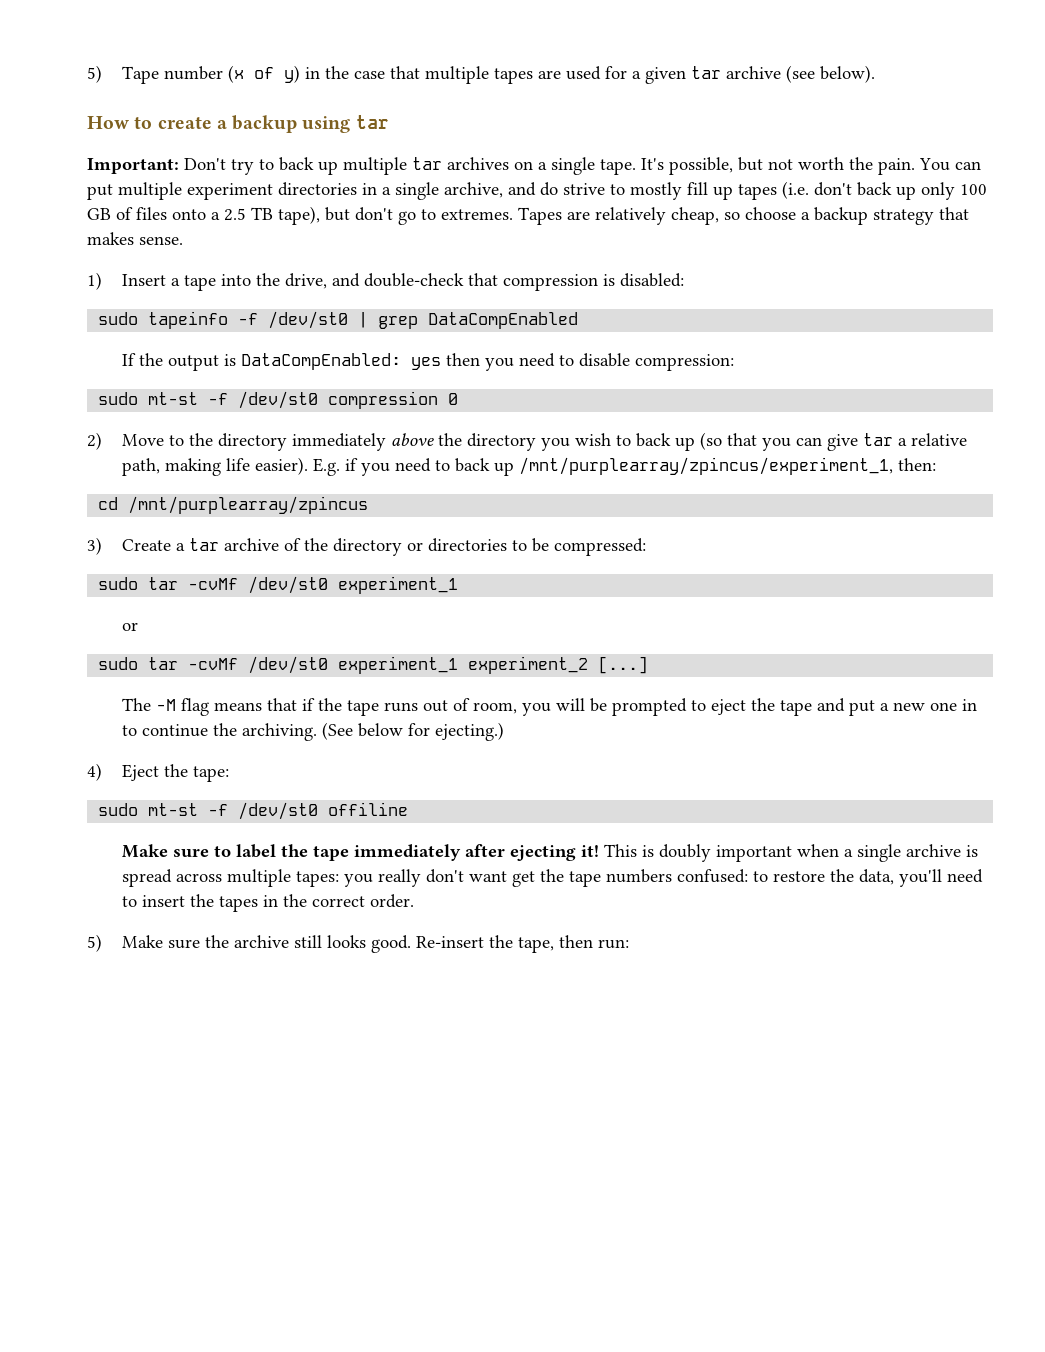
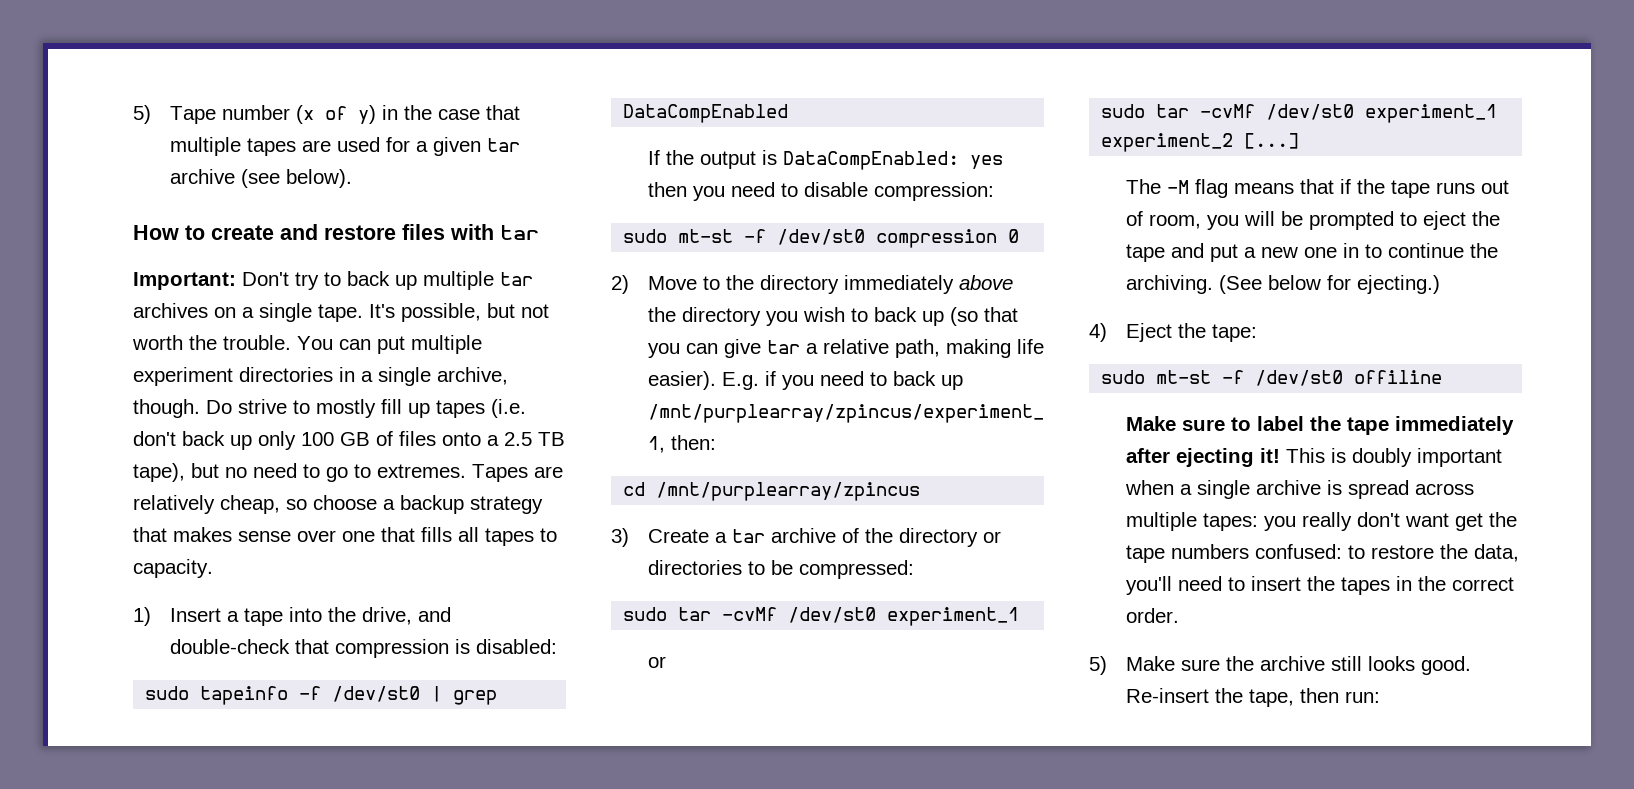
- How to create a backup using tar
+ How to create and restore files with tar
- It's possible, but not worth the pain.
+ It's possible, but not worth the trouble.
- You can put multiple experiment directories in a single archive, and do strive to mostly fill up tapes (i.e. don't back up only 100 GB of files onto a 2.5 TB tape), but don't go to extremes.
+ You can put multiple experiment directories in a single archive, though. Do strive to mostly fill up tapes (i.e. don't back up only 100 GB of files onto a 2.5 TB tape), but no need to go to extremes.
- Tapes are relatively cheap, so choose a backup strategy that makes sense.
+ Tapes are relatively cheap, so choose a backup strategy that makes sense over one that fills all tapes to capacity.

